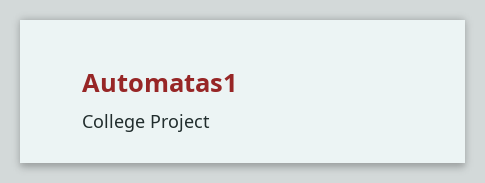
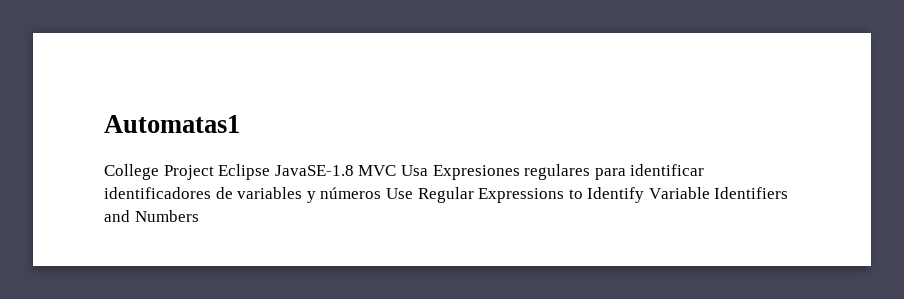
- College Project
+ College Project Eclipse JavaSE-1.8 MVC Usa Expresiones regulares para identificar identificadores de variables y números Use Regular Expressions to Identify Variable Identifiers and Numbers

